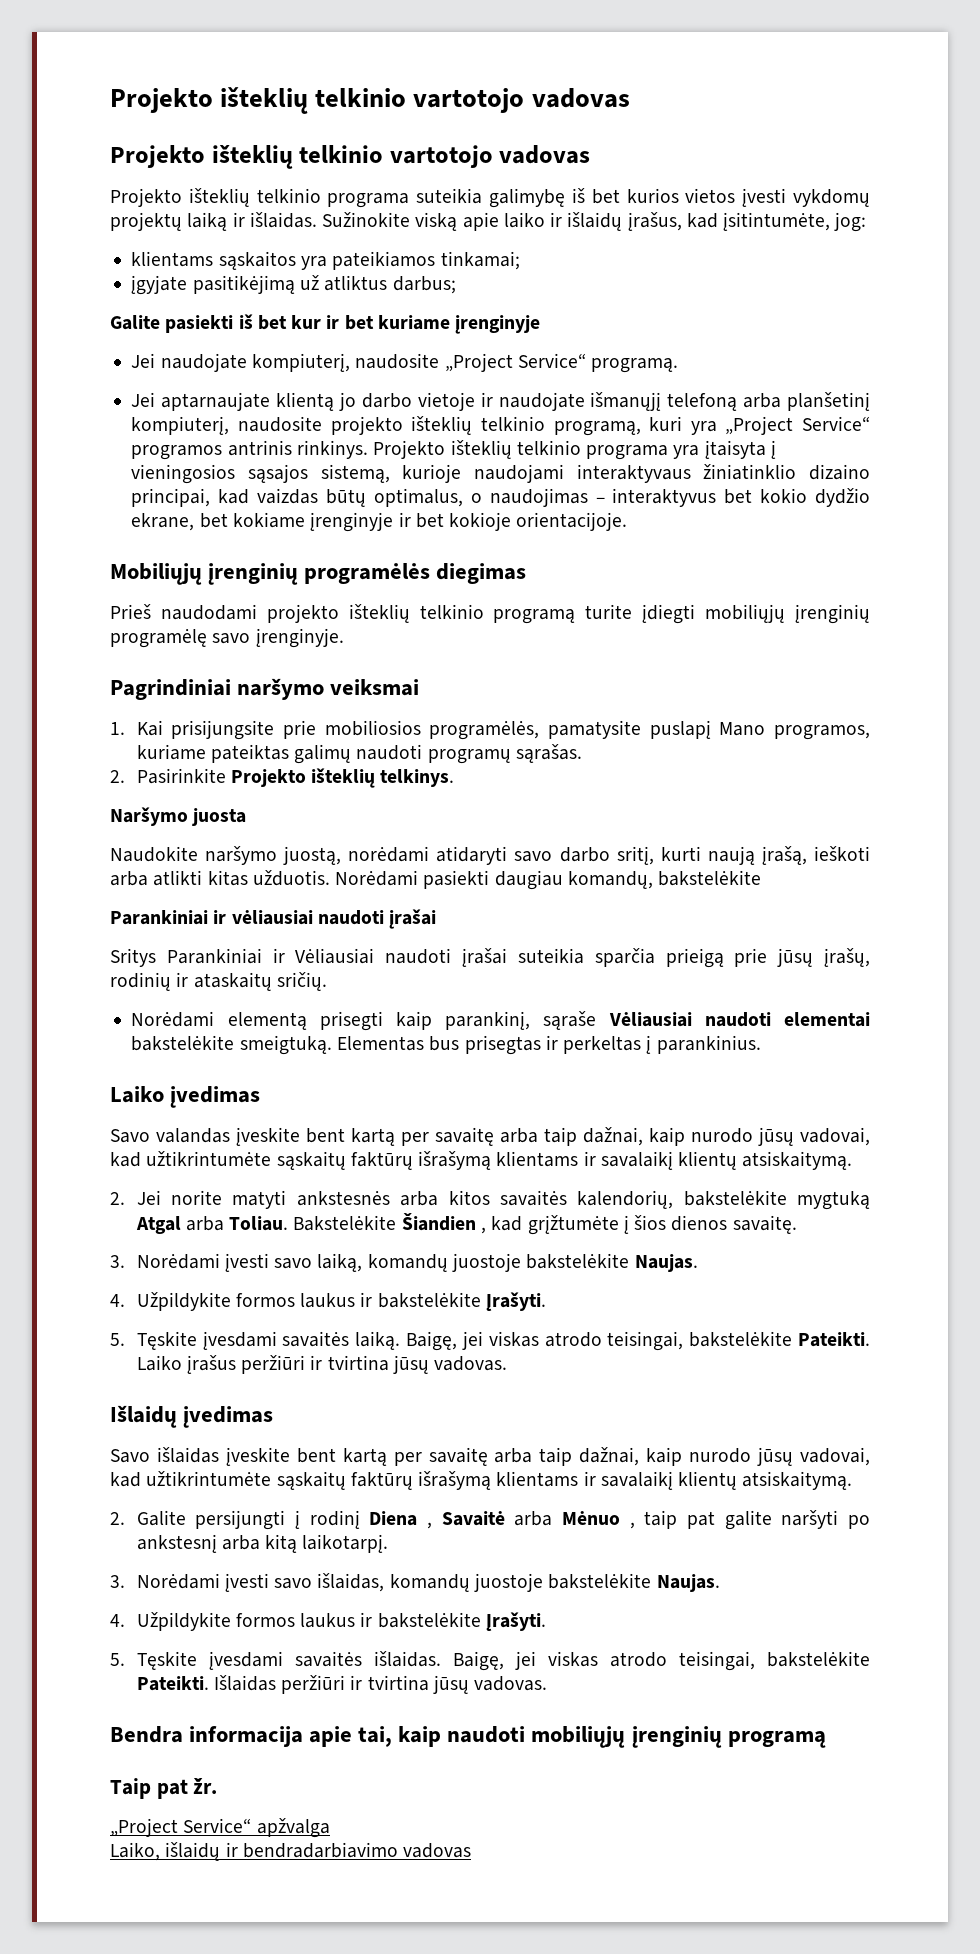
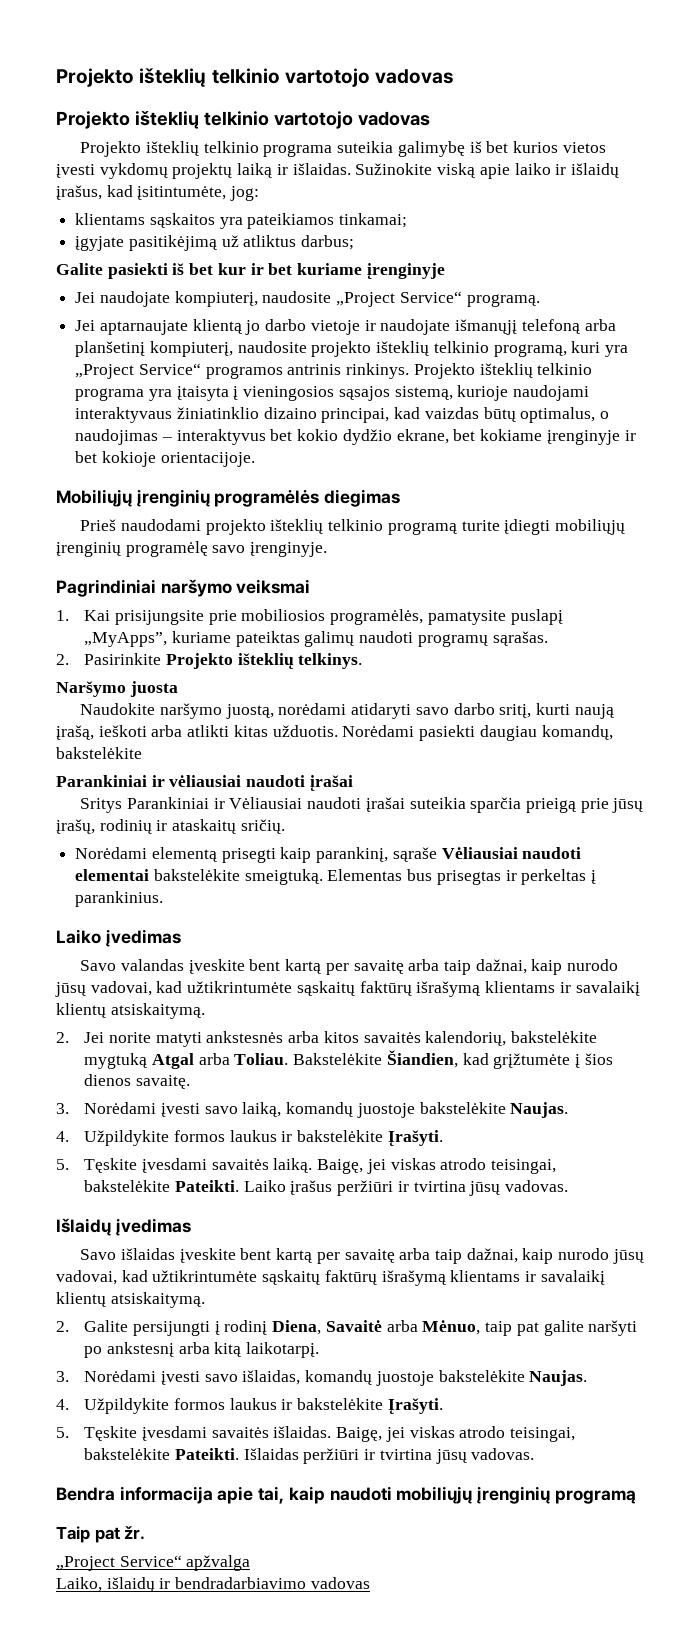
- 1. Kai prisijungsite prie mobiliosios programėlės, pamatysite puslapį Mano programos, kuriame pateiktas galimų naudoti programų sąrašas.
+ 1. Kai prisijungsite prie mobiliosios programėlės, pamatysite puslapį „MyApps”, kuriame pateiktas galimų naudoti programų sąrašas.
- Bakstelėkite Šiandien , kad grįžtumėte į šios dienos savaitę.
+ Bakstelėkite Šiandien, kad grįžtumėte į šios dienos savaitę.
- 2. Galite persijungti į rodinį Diena , Savaitė arba Mėnuo , taip pat galite naršyti po ankstesnį arba kitą laikotarpį.
+ 2. Galite persijungti į rodinį Diena, Savaitė arba Mėnuo, taip pat galite naršyti po ankstesnį arba kitą laikotarpį.

